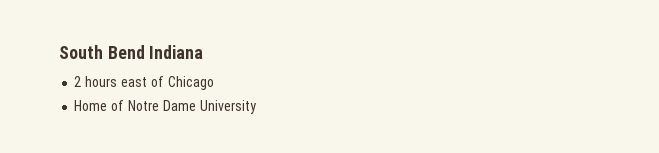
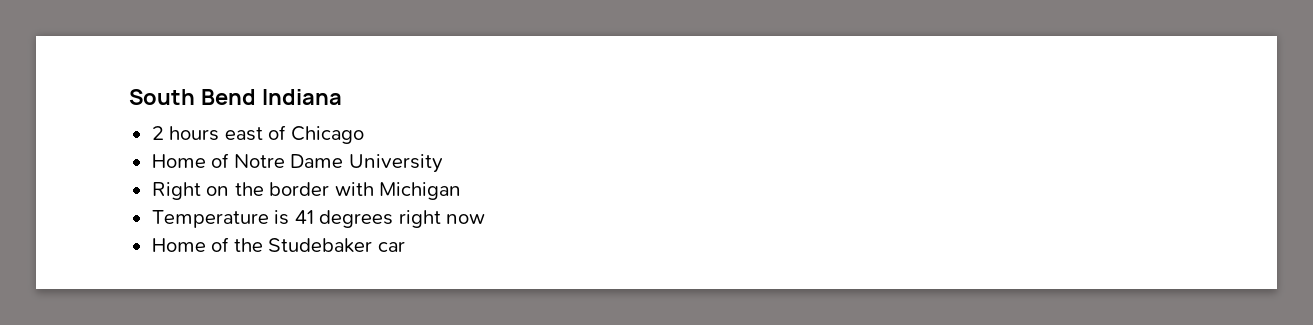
+ Right on the border with Michigan
+ Temperature is 41 degrees right now
+ Home of the Studebaker car

